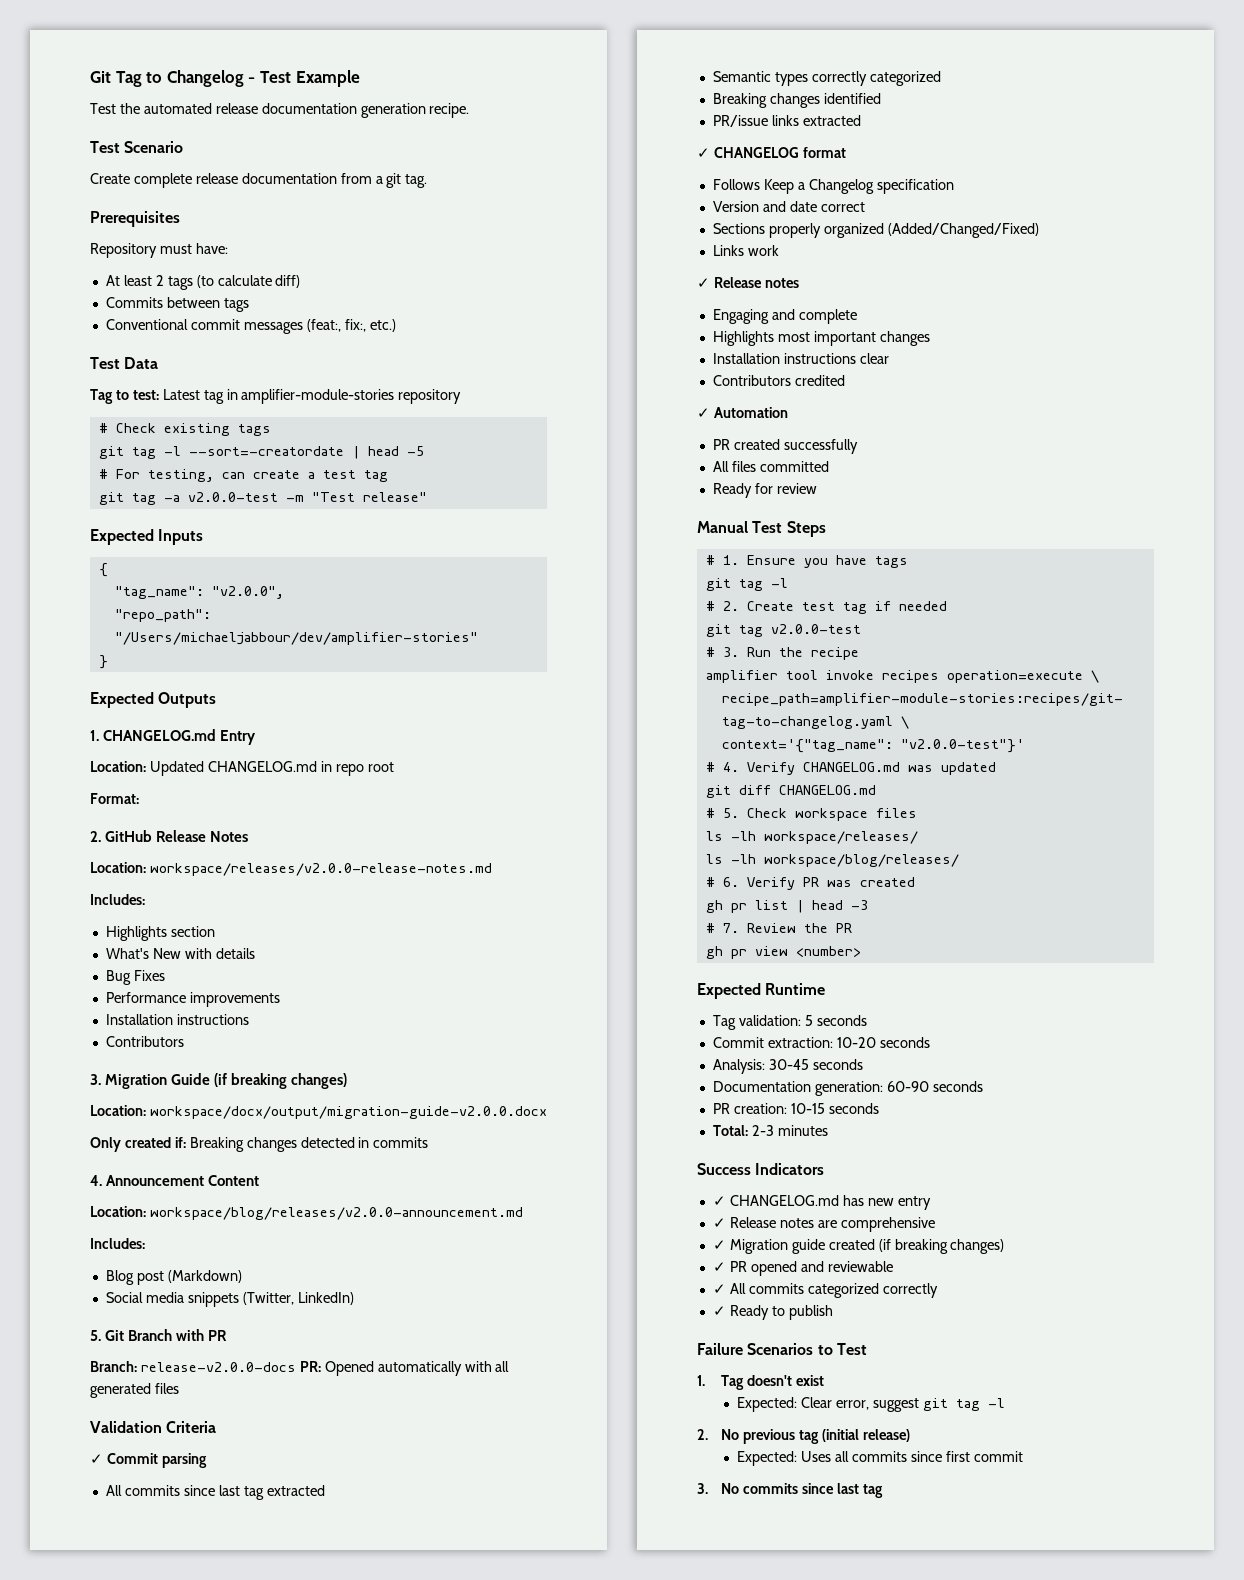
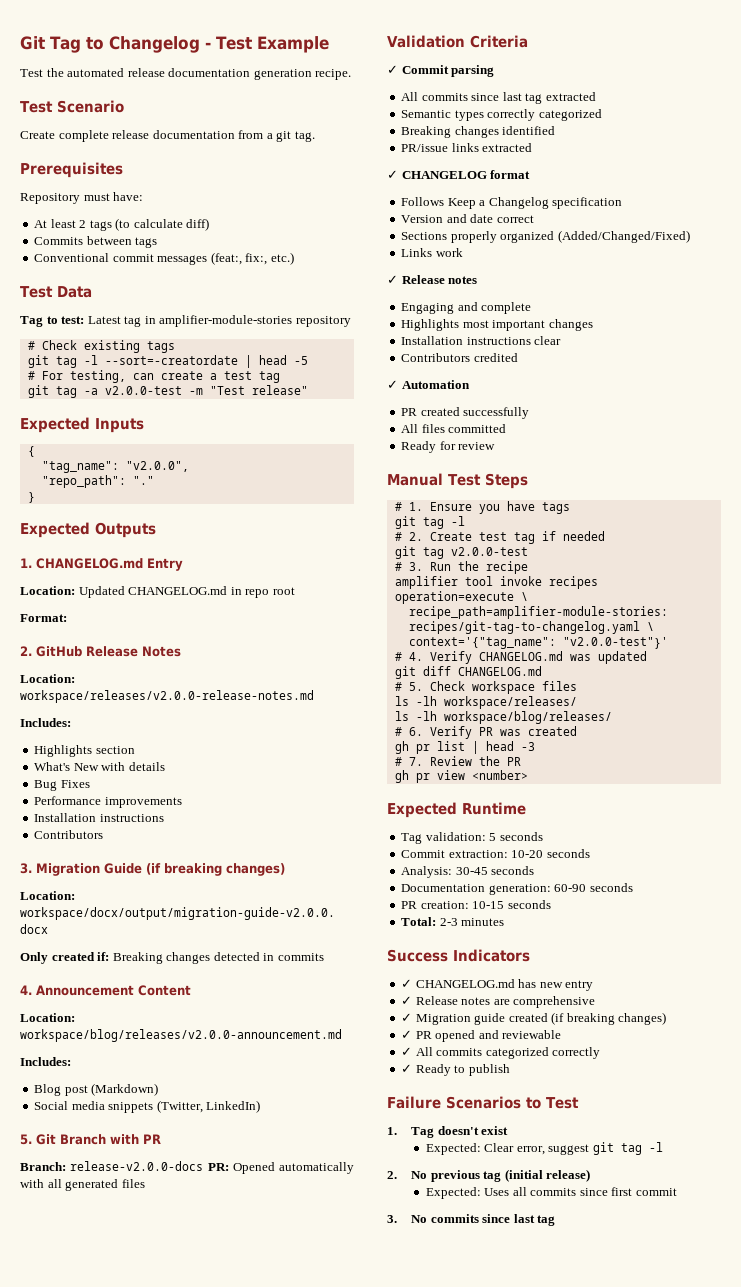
- "repo_path": "/Users/michaeljabbour/dev/amplifier-stories"
+ "repo_path": "."

